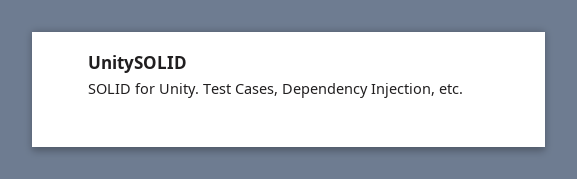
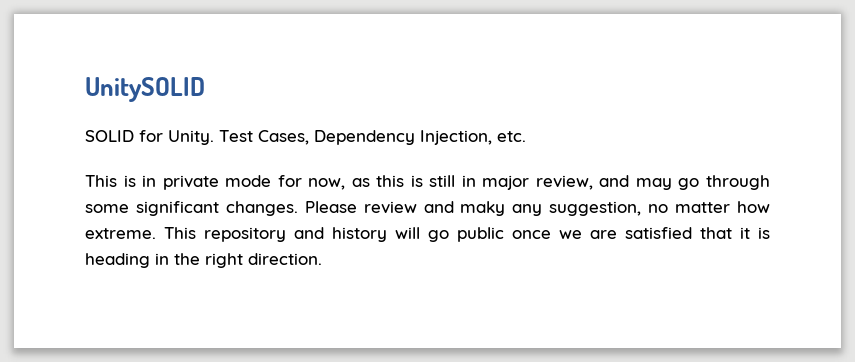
+ This is in private mode for now, as this is still in major review, and may go through some significant changes. Please review and maky any suggestion, no matter how extreme. This repository and history will go public once we are satisfied that it is heading in the right direction.

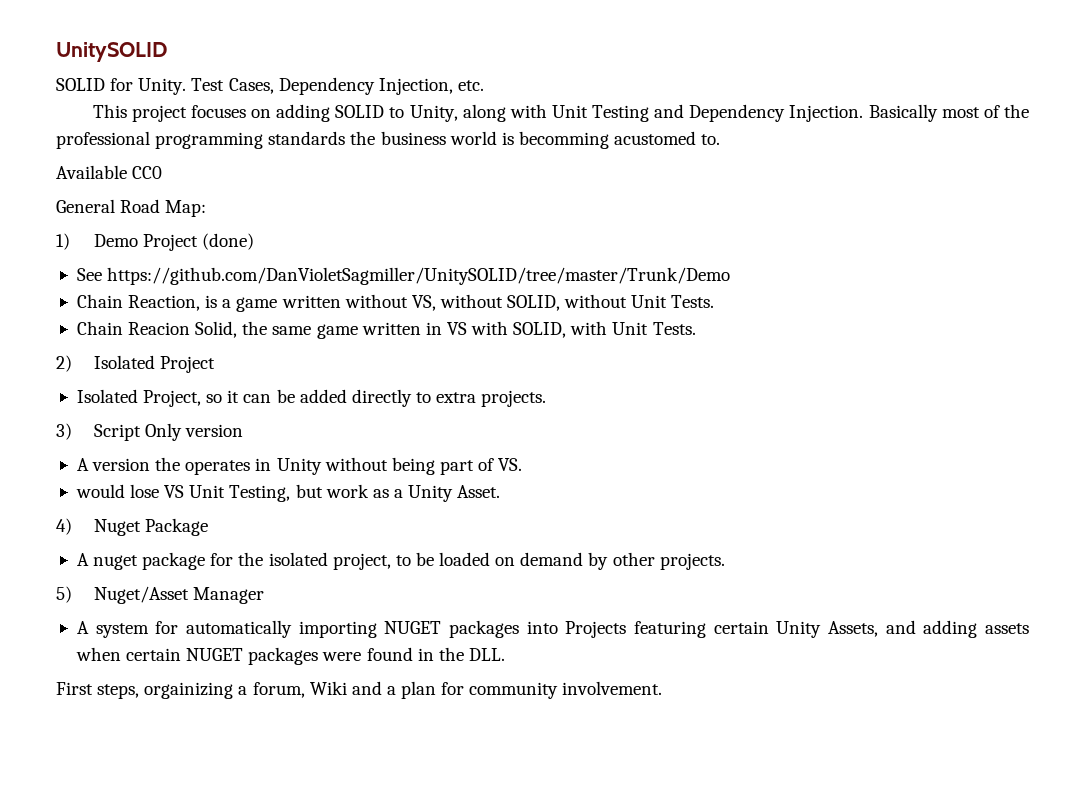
- This is in private mode for now, as this is still in major review, and may go through some significant changes. Please review and maky any suggestion, no matter how extreme. This repository and history will go public once we are satisfied that it is heading in the right direction.
+ This project focuses on adding SOLID to Unity, along with Unit Testing and Dependency Injection. Basically most of the professional programming standards the business world is becomming acustomed to.
+ Available CC0
+ General Road Map:
+ 1) Demo Project (done)
+ See https://github.com/DanVioletSagmiller/UnitySOLID/tree/master/Trunk/Demo
+ Chain Reaction, is a game written without VS, without SOLID, without Unit Tests.
+ Chain Reacion Solid, the same game written in VS with SOLID, with Unit Tests.
+ 2) Isolated Project
+ Isolated Project, so it can be added directly to extra projects.
+ 3) Script Only version
+ A version the operates in Unity without being part of VS.
+ would lose VS Unit Testing, but work as a Unity Asset.
+ 4) Nuget Package
+ A nuget package for the isolated project, to be loaded on demand by other projects.
+ 5) Nuget/Asset Manager
+ A system for automatically importing NUGET packages into Projects featuring certain Unity Assets, and adding assets when certain NUGET packages were found in the DLL.
+ First steps, orgainizing a forum, Wiki and a plan for community involvement.

